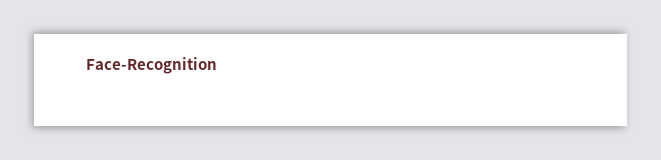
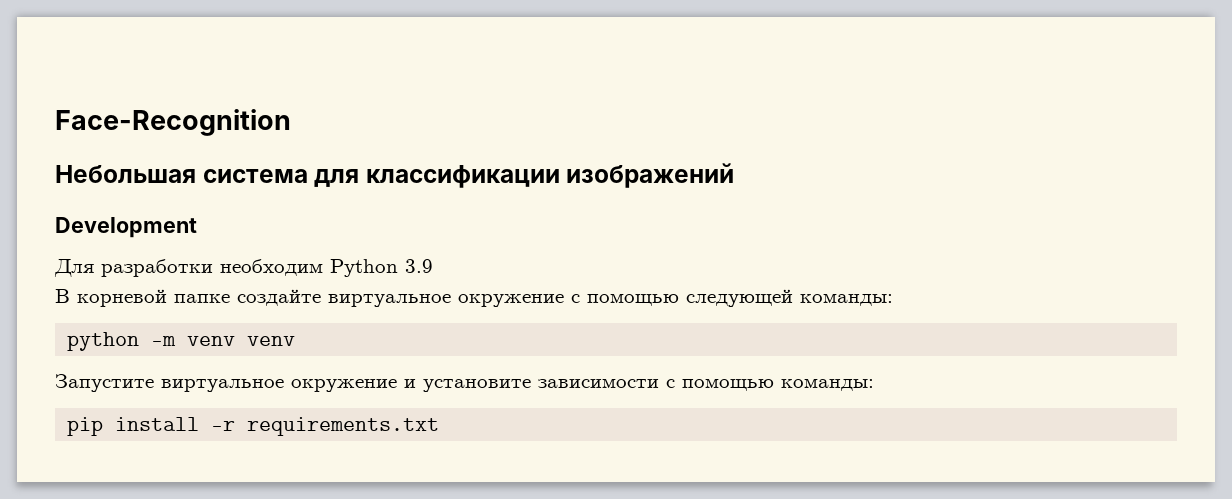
+ Небольшая система для классификации изображений
+ Development
+ Для разработки необходим Python 3.9
+ В корневой папке создайте виртуальное окружение с помощью следующей команды:
+ python -m venv venv
+ Запустите виртуальное окружение и установите зависимости с помощью команды:
+ pip install -r requirements.txt

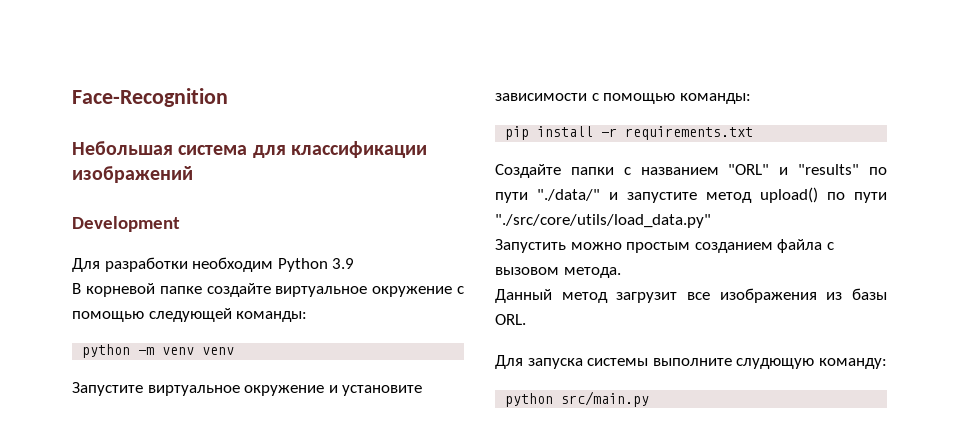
+ Создайте папки с названием "ORL" и "results" по пути "./data/" и запустите метод upload() по пути "./src/core/utils/load_data.py"
+ Запустить можно простым созданием файла с вызовом метода.
+ Данный метод загрузит все изображения из базы ORL.
+ Для запуска системы выполните слудющую команду:
+ python src/main.py

